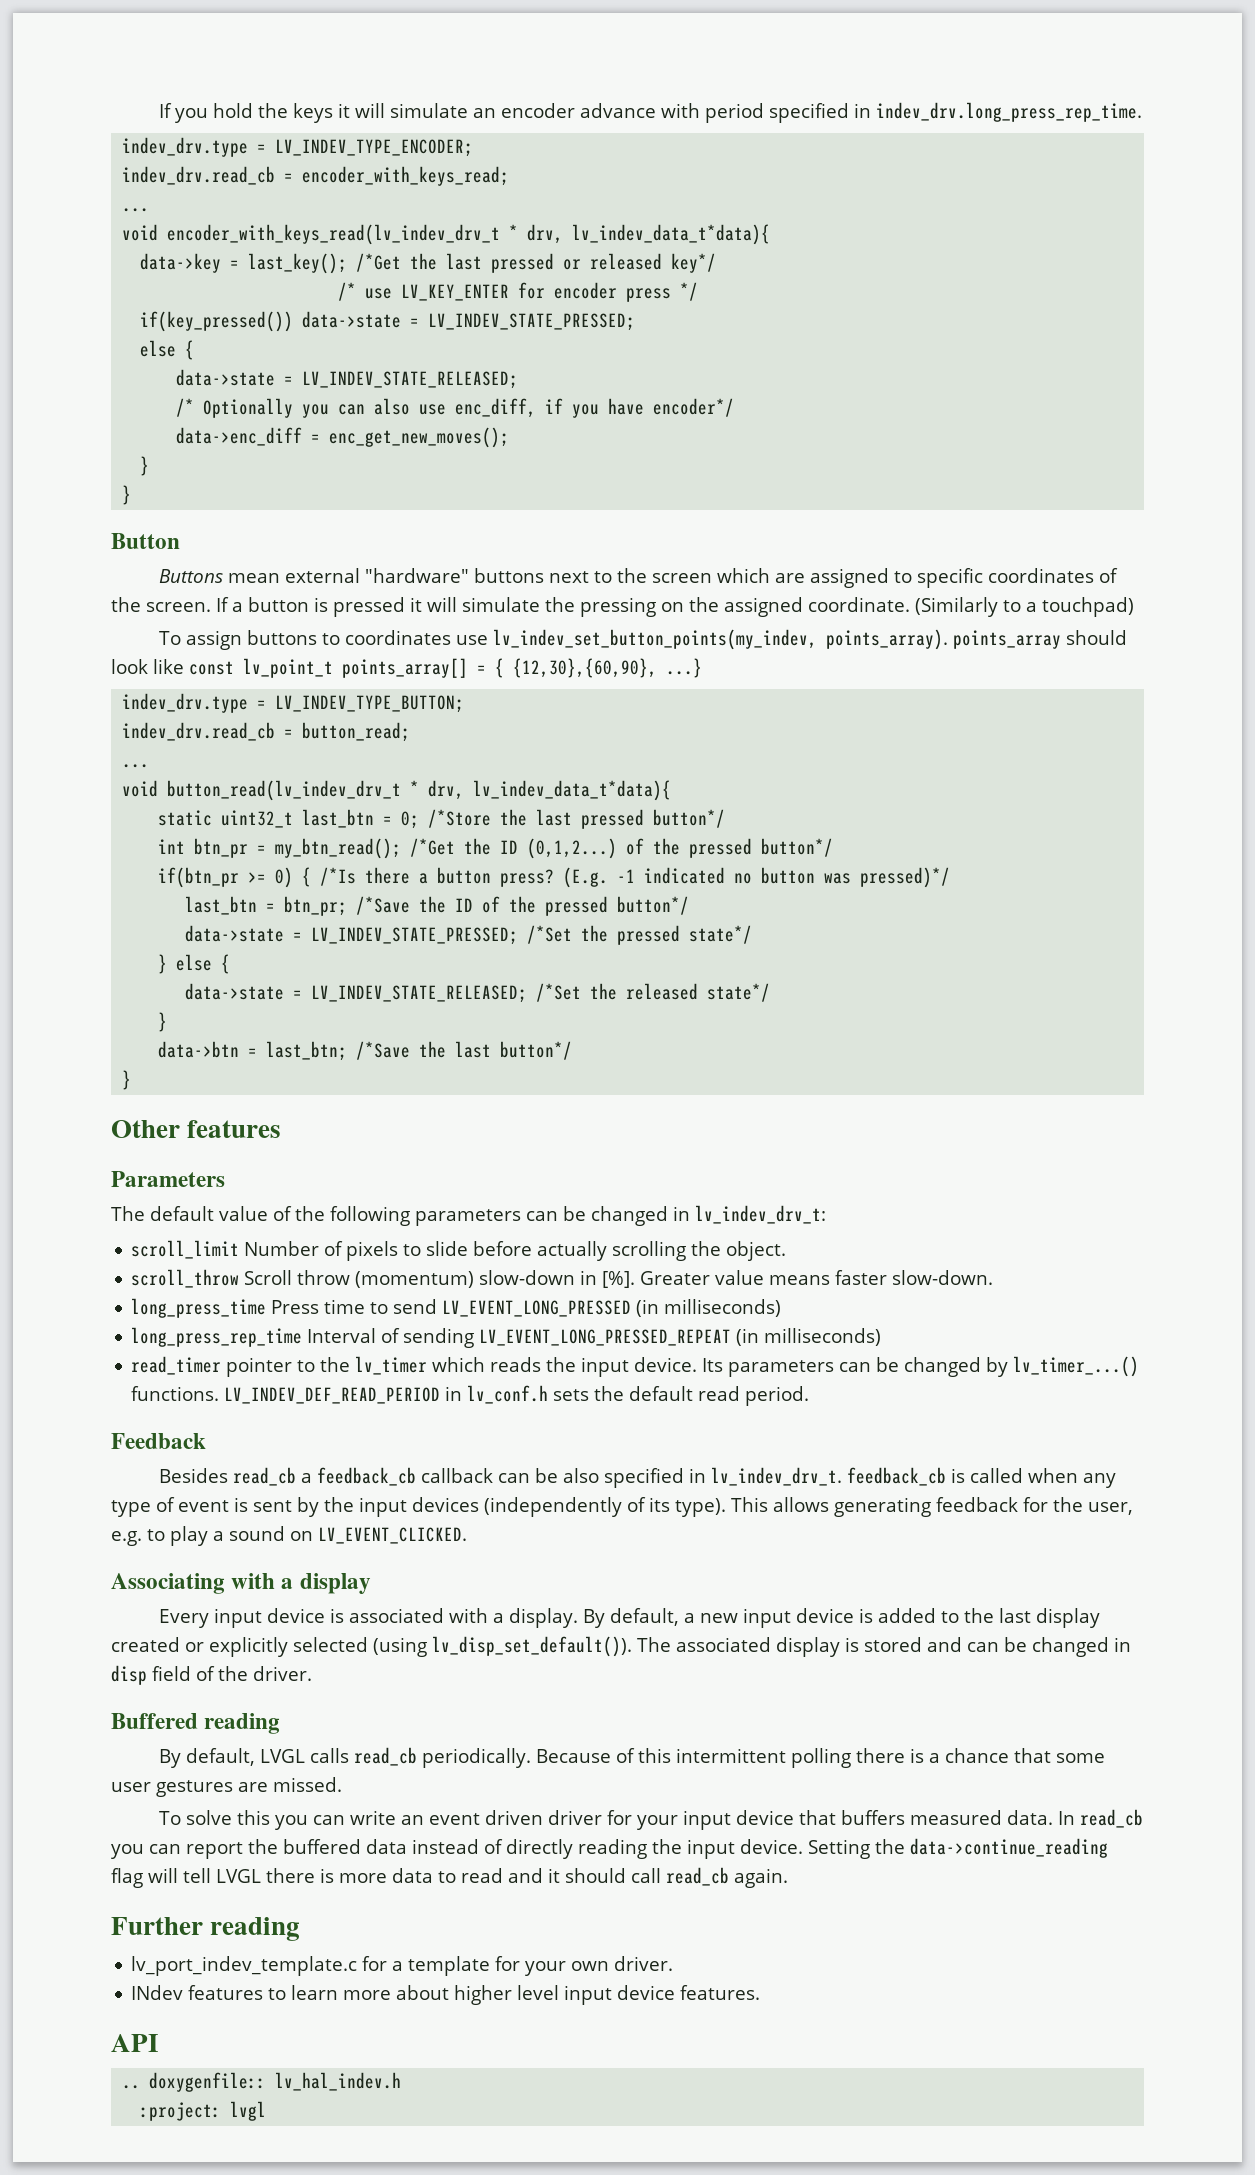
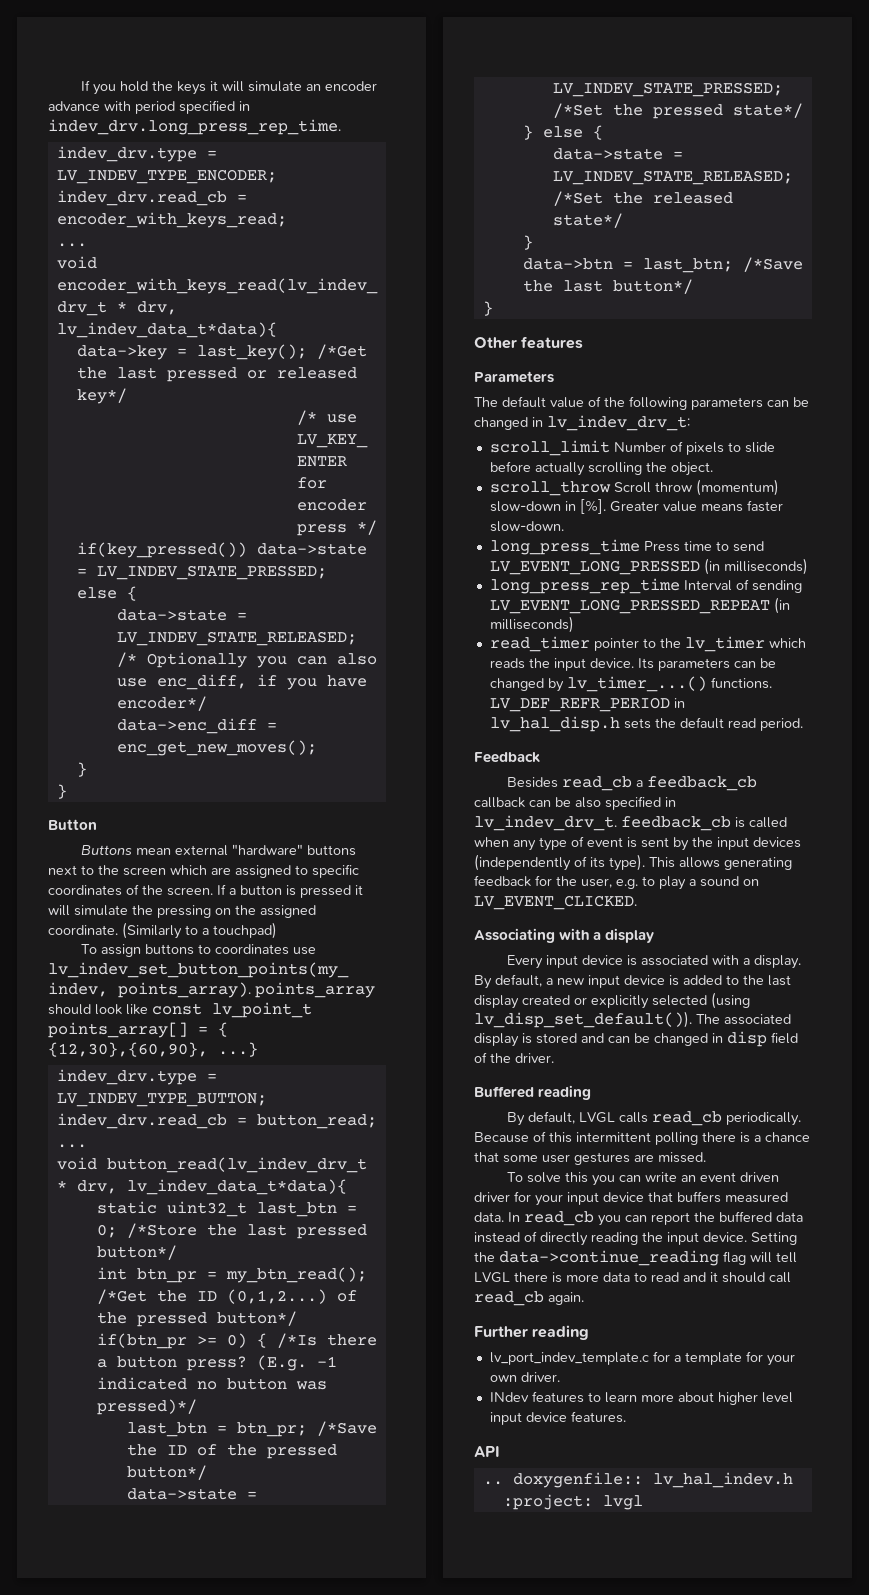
- LV_INDEV_DEF_READ_PERIOD in lv_conf.h sets the default read period.
+ LV_DEF_REFR_PERIOD in lv_hal_disp.h sets the default read period.

